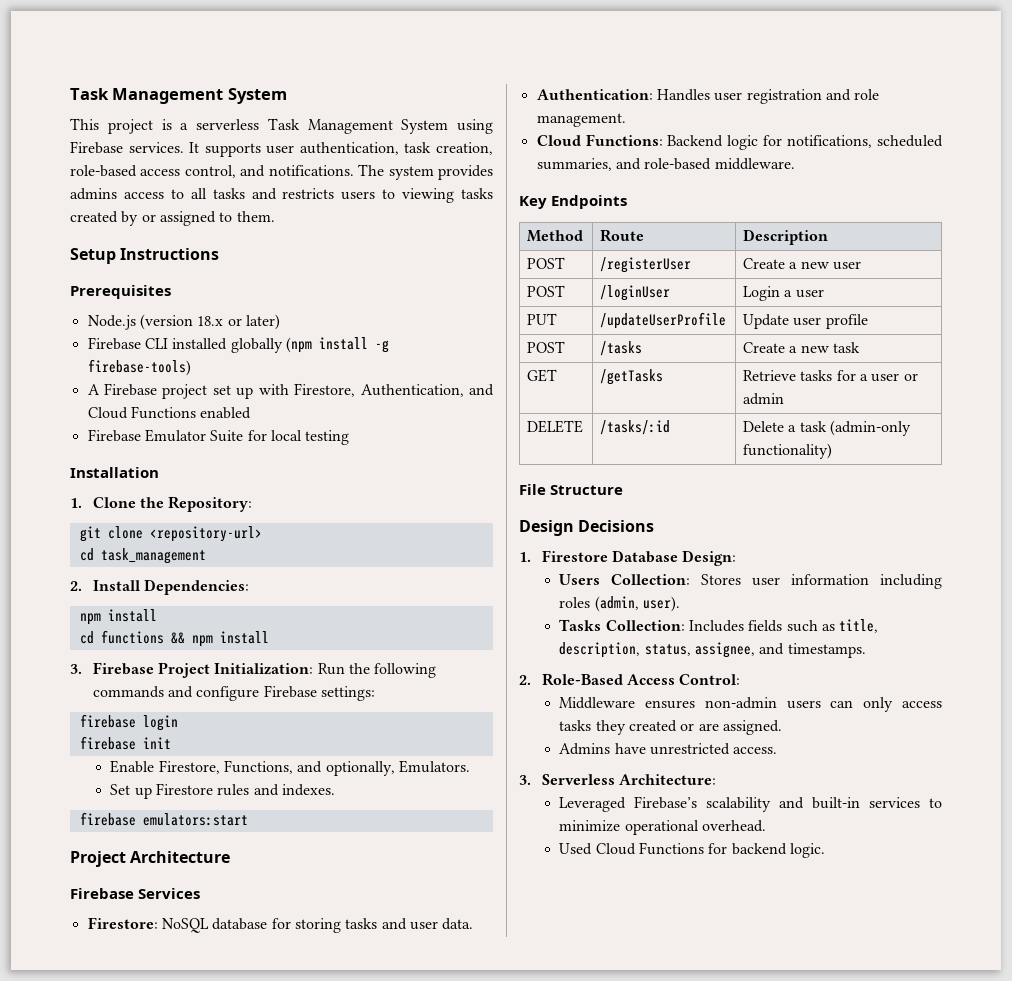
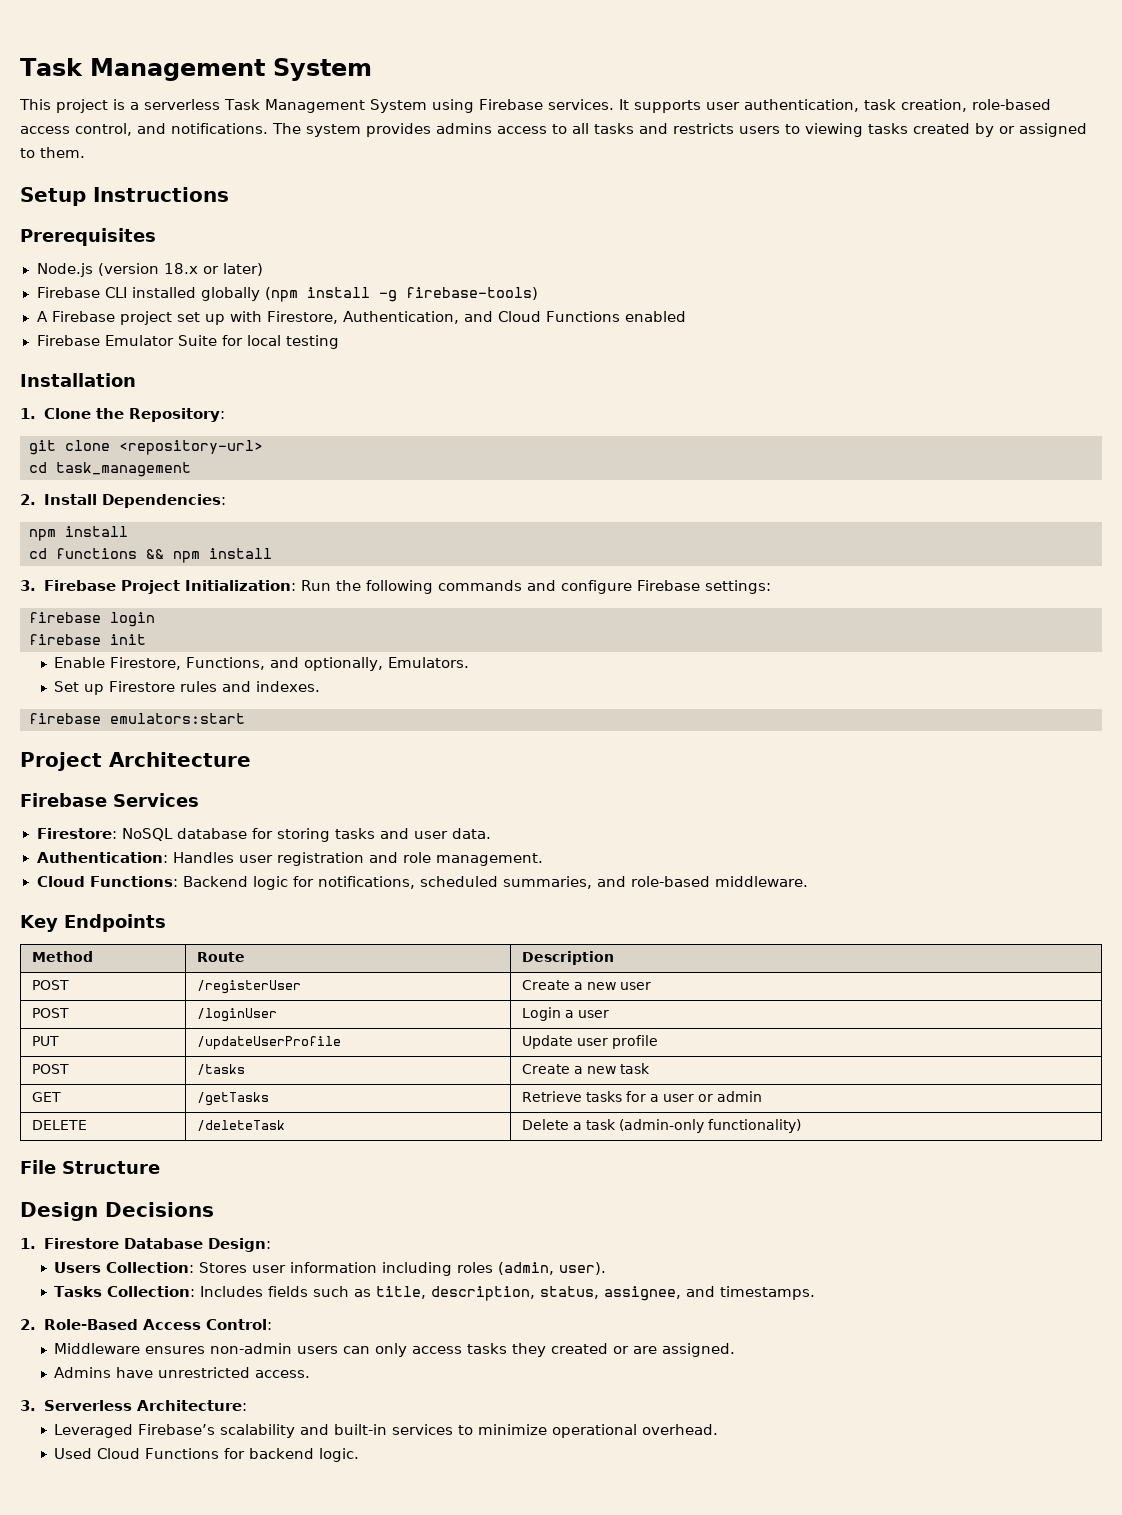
- DELETE | /tasks/:id | Delete a task (admin-only functionality)
+ DELETE | /deleteTask | Delete a task (admin-only functionality)

